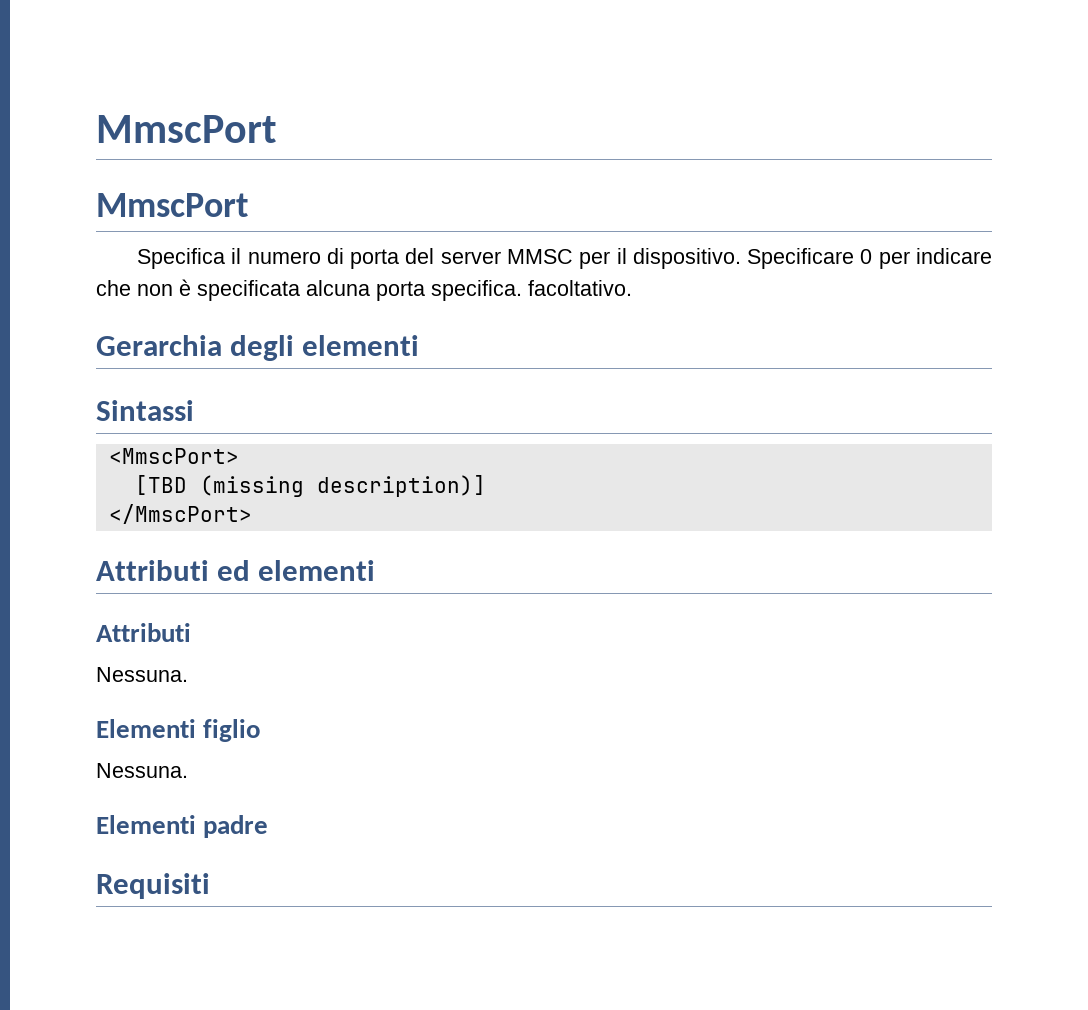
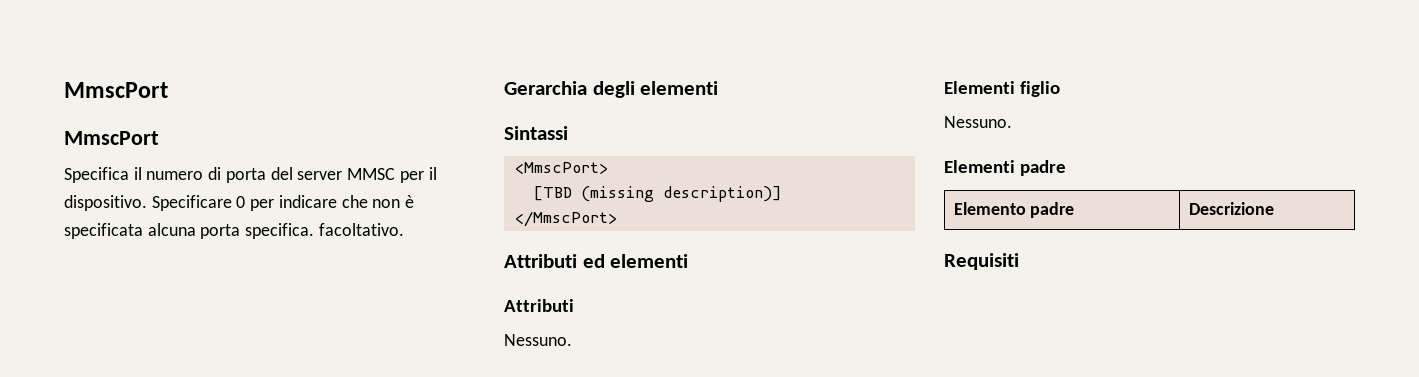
  Attributi ed elementi
  Attributi
- Nessuna.
+ Nessuno.
  Elementi figlio
- Nessuna.
+ Nessuno.
+ Elemento padre | Descrizione

